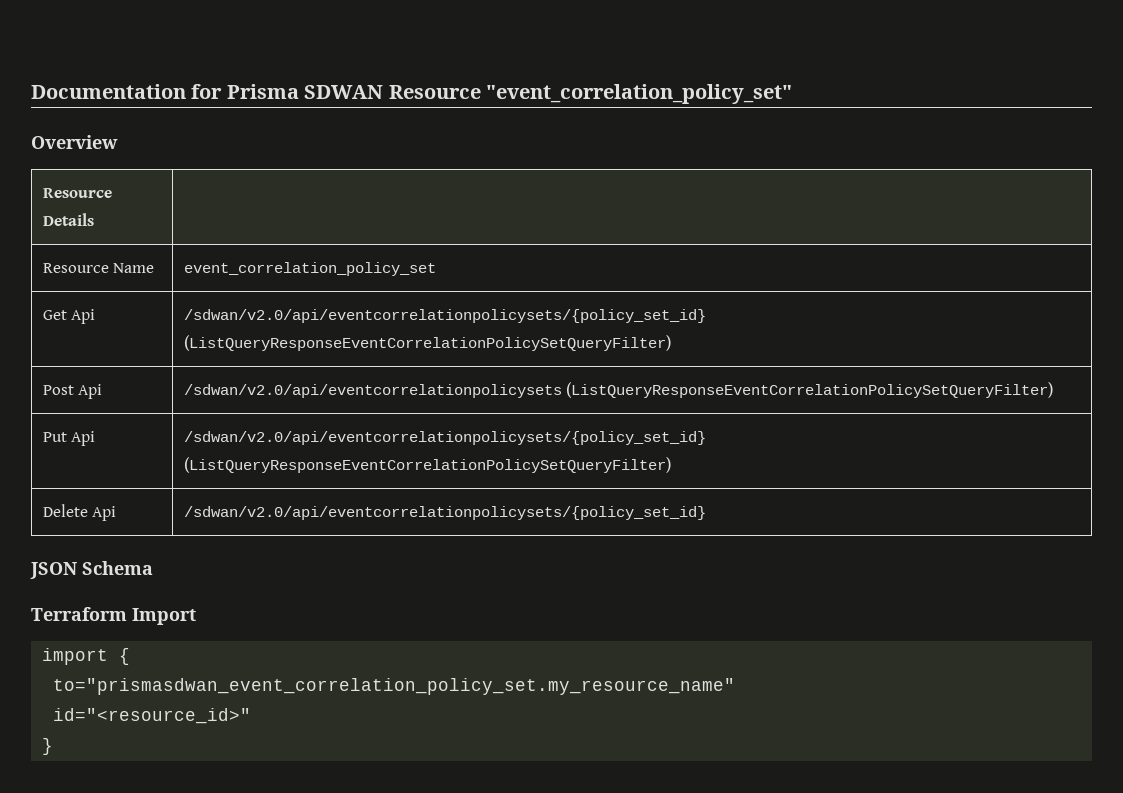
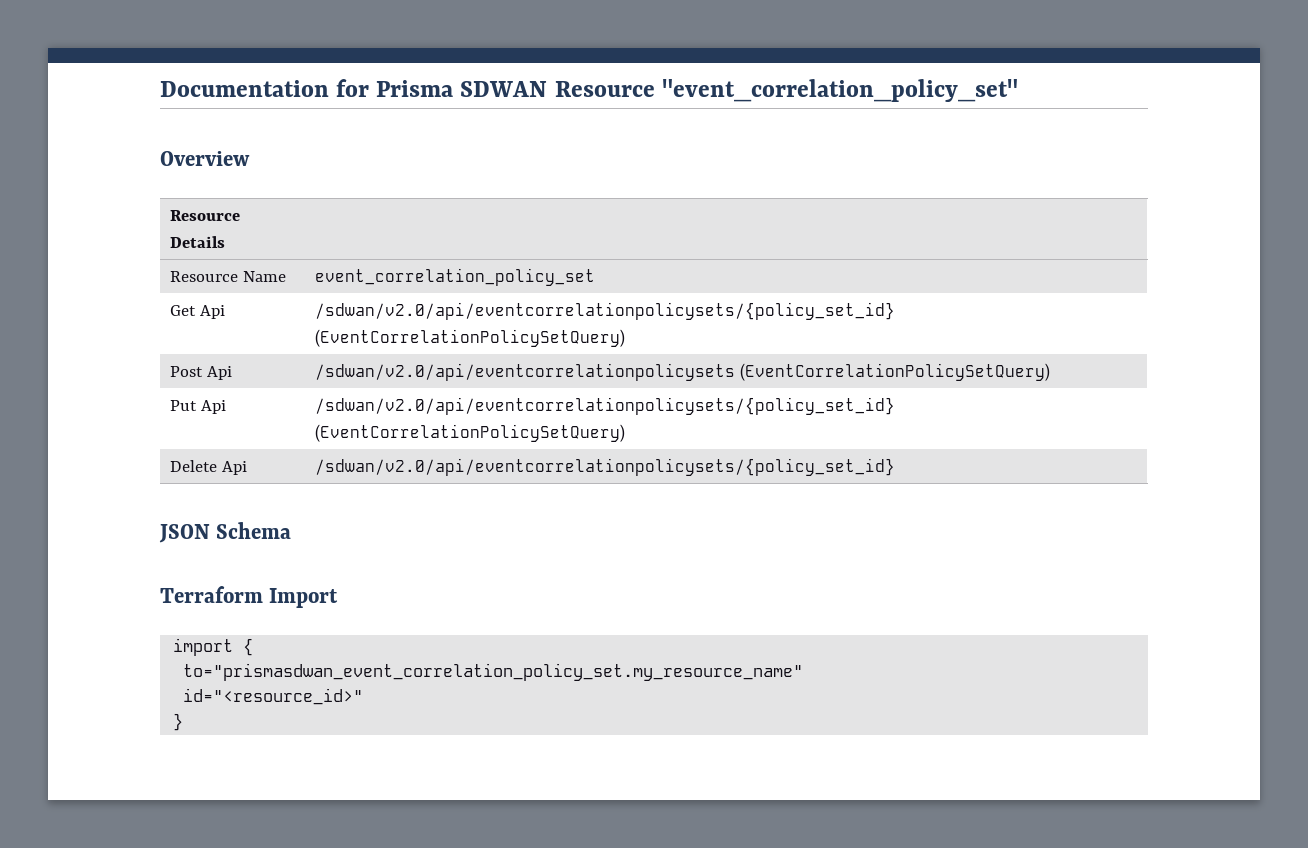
- Get Api | /sdwan/v2.0/api/eventcorrelationpolicysets/{policy_set_id} (ListQueryResponseEventCorrelationPolicySetQueryFilter)
+ Get Api | /sdwan/v2.0/api/eventcorrelationpolicysets/{policy_set_id} (EventCorrelationPolicySetQuery)
- Post Api | /sdwan/v2.0/api/eventcorrelationpolicysets (ListQueryResponseEventCorrelationPolicySetQueryFilter)
+ Post Api | /sdwan/v2.0/api/eventcorrelationpolicysets (EventCorrelationPolicySetQuery)
- Put Api | /sdwan/v2.0/api/eventcorrelationpolicysets/{policy_set_id} (ListQueryResponseEventCorrelationPolicySetQueryFilter)
+ Put Api | /sdwan/v2.0/api/eventcorrelationpolicysets/{policy_set_id} (EventCorrelationPolicySetQuery)

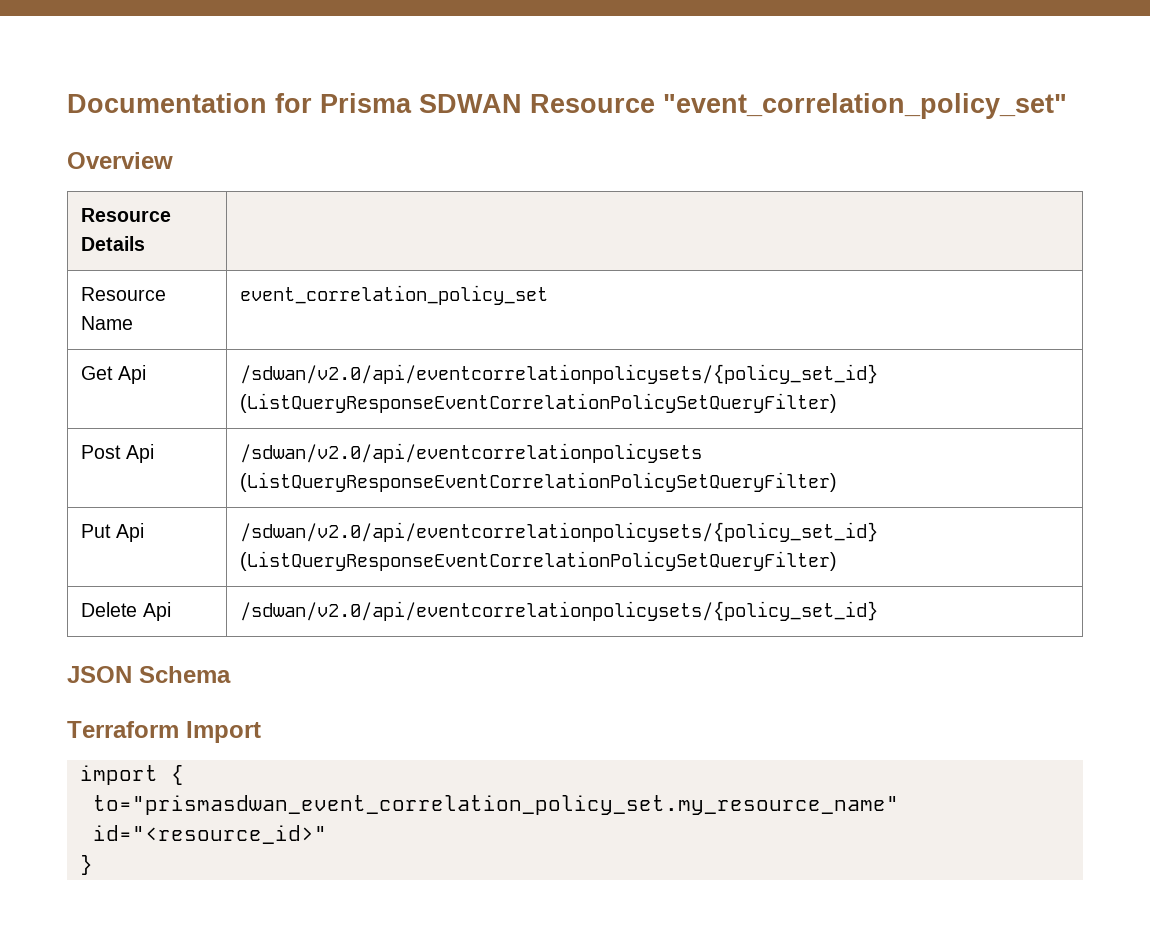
- Get Api | /sdwan/v2.0/api/eventcorrelationpolicysets/{policy_set_id} (EventCorrelationPolicySetQuery)
+ Get Api | /sdwan/v2.0/api/eventcorrelationpolicysets/{policy_set_id} (ListQueryResponseEventCorrelationPolicySetQueryFilter)
- Post Api | /sdwan/v2.0/api/eventcorrelationpolicysets (EventCorrelationPolicySetQuery)
+ Post Api | /sdwan/v2.0/api/eventcorrelationpolicysets (ListQueryResponseEventCorrelationPolicySetQueryFilter)
- Put Api | /sdwan/v2.0/api/eventcorrelationpolicysets/{policy_set_id} (EventCorrelationPolicySetQuery)
+ Put Api | /sdwan/v2.0/api/eventcorrelationpolicysets/{policy_set_id} (ListQueryResponseEventCorrelationPolicySetQueryFilter)

